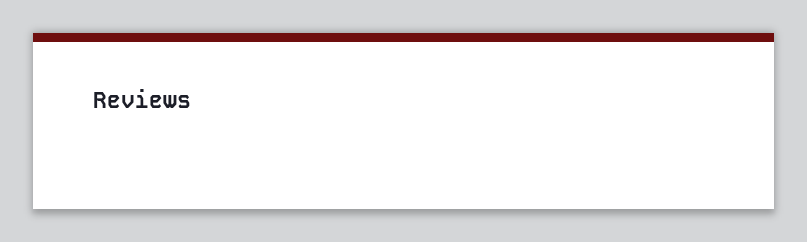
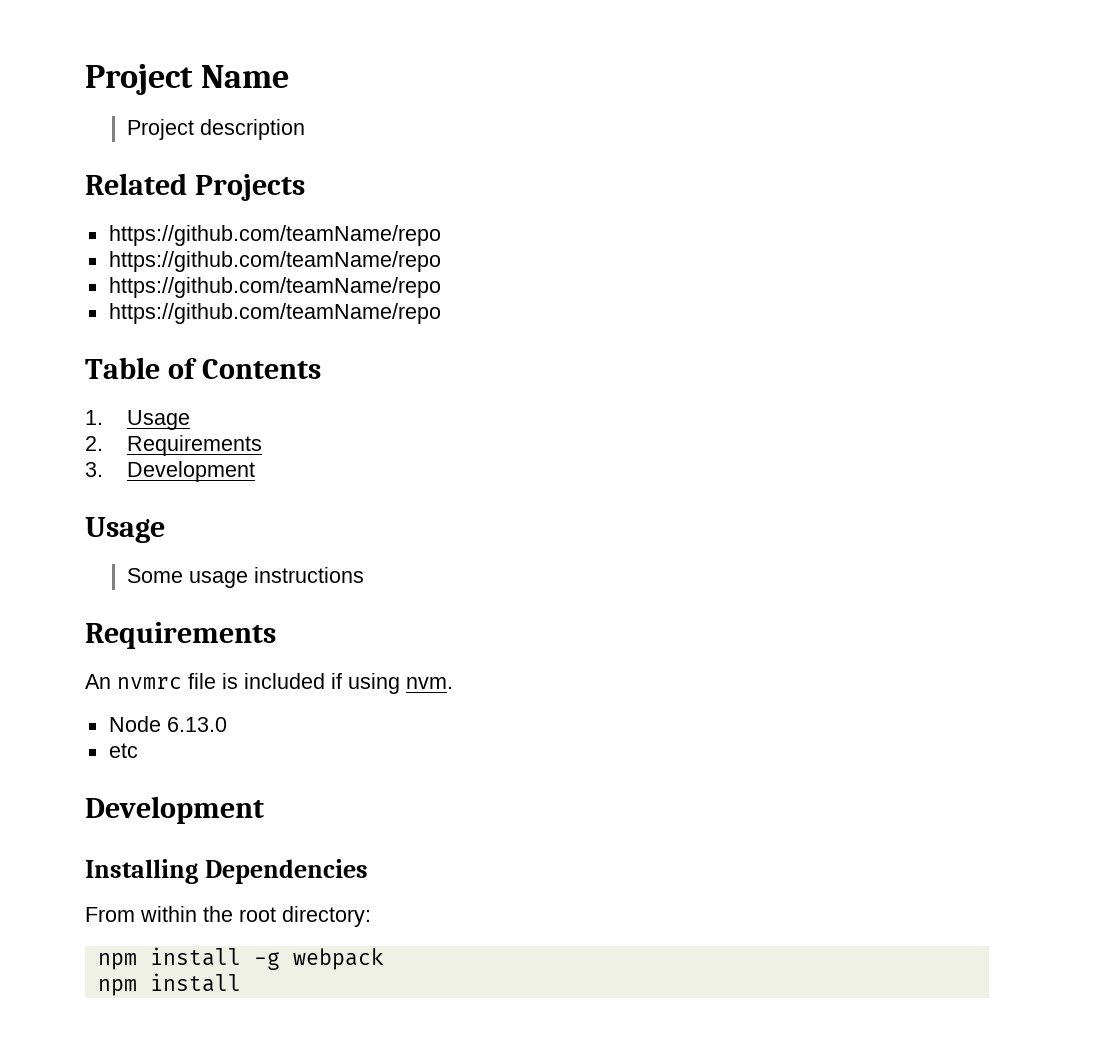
- Reviews
+ Project Name
+ Project description
+ Related Projects
+ https://github.com/teamName/repo
+ https://github.com/teamName/repo
+ https://github.com/teamName/repo
+ https://github.com/teamName/repo
+ Table of Contents
+ 1. Usage
+ 2. Requirements
+ 3. Development
+ Usage
+ Some usage instructions
+ Requirements
+ An nvmrc file is included if using nvm.
+ Node 6.13.0
+ etc
+ Development
+ Installing Dependencies
+ From within the root directory:
+ npm install -g webpack
+ npm install

